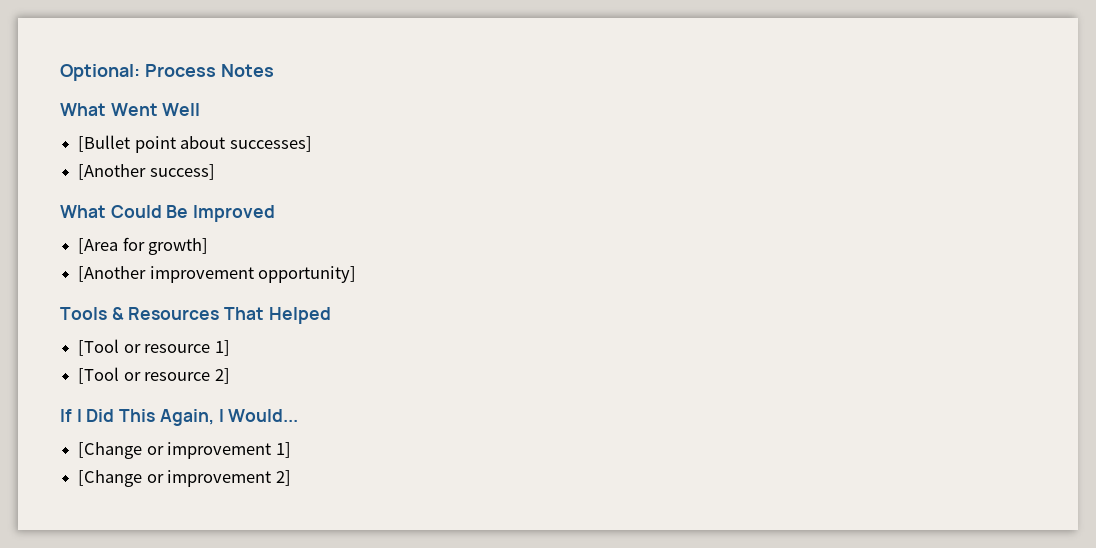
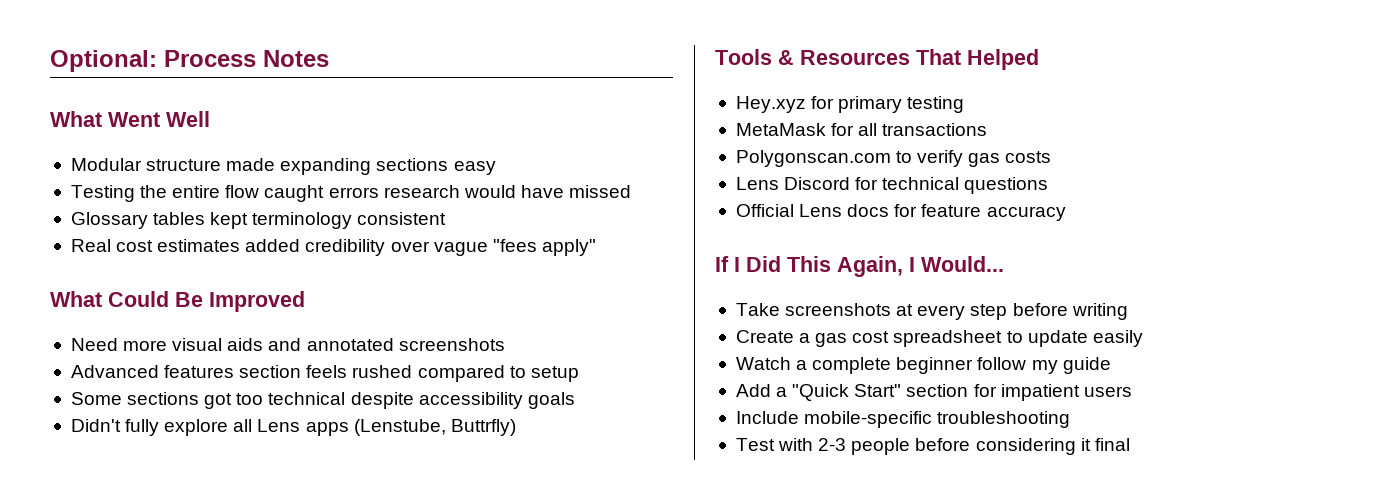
- [Bullet point about successes]
- [Another success]
+ Modular structure made expanding sections easy
+ Testing the entire flow caught errors research would have missed
+ Glossary tables kept terminology consistent
+ Real cost estimates added credibility over vague "fees apply"
  What Could Be Improved
- [Area for growth]
- [Another improvement opportunity]
+ Need more visual aids and annotated screenshots
+ Advanced features section feels rushed compared to setup
+ Some sections got too technical despite accessibility goals
+ Didn't fully explore all Lens apps (Lenstube, Buttrfly)
- [Tool or resource 1]
- [Tool or resource 2]
+ Hey.xyz for primary testing
+ MetaMask for all transactions
+ Polygonscan.com to verify gas costs
+ Lens Discord for technical questions
+ Official Lens docs for feature accuracy
- [Change or improvement 1]
- [Change or improvement 2]
+ Take screenshots at every step before writing
+ Create a gas cost spreadsheet to update easily
+ Watch a complete beginner follow my guide
+ Add a "Quick Start" section for impatient users
+ Include mobile-specific troubleshooting
+ Test with 2-3 people before considering it final

